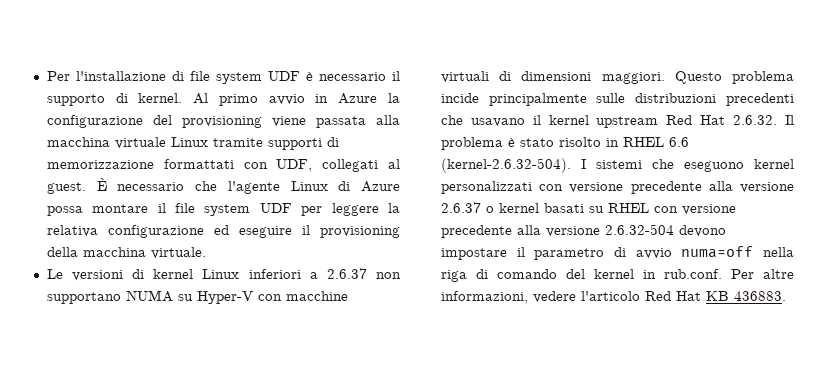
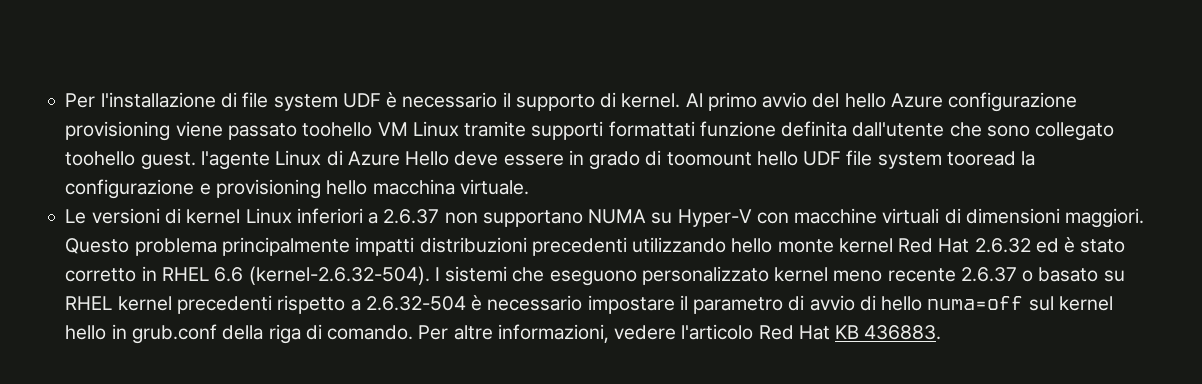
- Al primo avvio in Azure la configurazione del provisioning viene passata alla macchina virtuale Linux tramite supporti di memorizzazione formattati con UDF, collegati al guest. È necessario che l'agente Linux di Azure possa montare il file system UDF per leggere la relativa configurazione ed eseguire il provisioning della macchina virtuale.
+ Al primo avvio del hello Azure configurazione provisioning viene passato toohello VM Linux tramite supporti formattati funzione definita dall'utente che sono collegato toohello guest. l'agente Linux di Azure Hello deve essere in grado di toomount hello UDF file system tooread la configurazione e provisioning hello macchina virtuale.
- Questo problema incide principalmente sulle distribuzioni precedenti che usavano il kernel upstream Red Hat 2.6.32. Il problema è stato risolto in RHEL 6.6 (kernel-2.6.32-504). I sistemi che eseguono kernel personalizzati con versione precedente alla versione 2.6.37 o kernel basati su RHEL con versione precedente alla versione 2.6.32-504 devono impostare il parametro di avvio numa=off nella riga di comando del kernel in rub.conf. Per altre informazioni, vedere l'articolo Red Hat KB 436883.
+ Questo problema principalmente impatti distribuzioni precedenti utilizzando hello monte kernel Red Hat 2.6.32 ed è stato corretto in RHEL 6.6 (kernel-2.6.32-504). I sistemi che eseguono personalizzato kernel meno recente 2.6.37 o basato su RHEL kernel precedenti rispetto a 2.6.32-504 è necessario impostare il parametro di avvio di hello numa=off sul kernel hello in grub.conf della riga di comando. Per altre informazioni, vedere l'articolo Red Hat KB 436883.

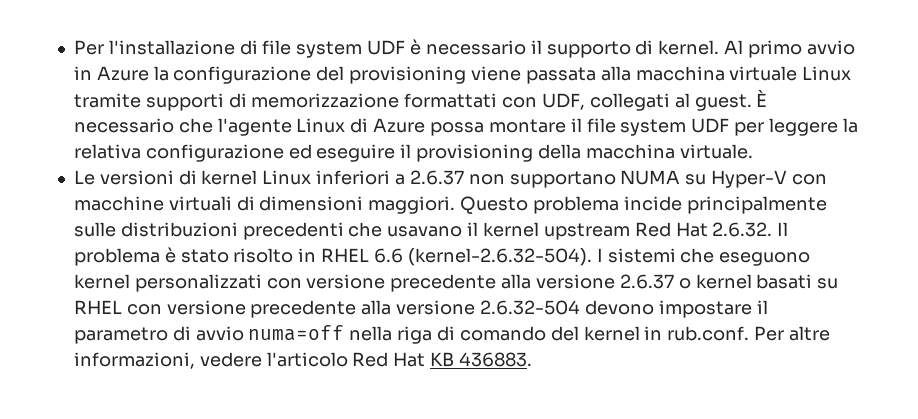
- Al primo avvio del hello Azure configurazione provisioning viene passato toohello VM Linux tramite supporti formattati funzione definita dall'utente che sono collegato toohello guest. l'agente Linux di Azure Hello deve essere in grado di toomount hello UDF file system tooread la configurazione e provisioning hello macchina virtuale.
+ Al primo avvio in Azure la configurazione del provisioning viene passata alla macchina virtuale Linux tramite supporti di memorizzazione formattati con UDF, collegati al guest. È necessario che l'agente Linux di Azure possa montare il file system UDF per leggere la relativa configurazione ed eseguire il provisioning della macchina virtuale.
- Questo problema principalmente impatti distribuzioni precedenti utilizzando hello monte kernel Red Hat 2.6.32 ed è stato corretto in RHEL 6.6 (kernel-2.6.32-504). I sistemi che eseguono personalizzato kernel meno recente 2.6.37 o basato su RHEL kernel precedenti rispetto a 2.6.32-504 è necessario impostare il parametro di avvio di hello numa=off sul kernel hello in grub.conf della riga di comando. Per altre informazioni, vedere l'articolo Red Hat KB 436883.
+ Questo problema incide principalmente sulle distribuzioni precedenti che usavano il kernel upstream Red Hat 2.6.32. Il problema è stato risolto in RHEL 6.6 (kernel-2.6.32-504). I sistemi che eseguono kernel personalizzati con versione precedente alla versione 2.6.37 o kernel basati su RHEL con versione precedente alla versione 2.6.32-504 devono impostare il parametro di avvio numa=off nella riga di comando del kernel in rub.conf. Per altre informazioni, vedere l'articolo Red Hat KB 436883.

